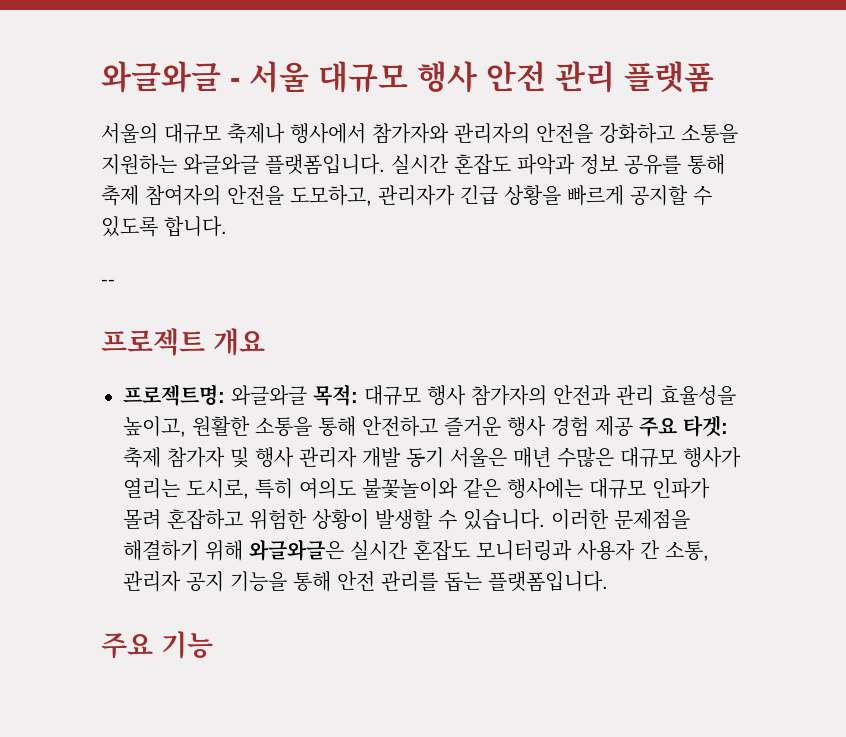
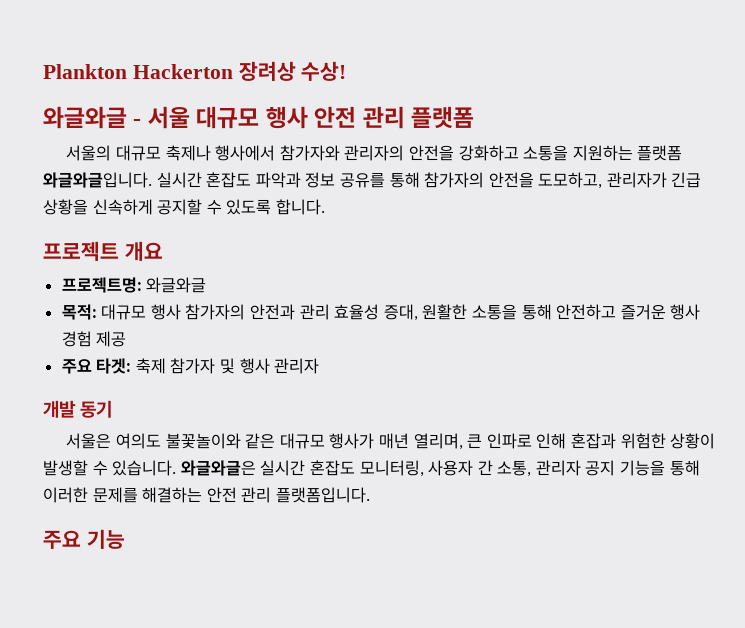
+ Plankton Hackerton 장려상 수상!
- 서울의 대규모 축제나 행사에서 참가자와 관리자의 안전을 강화하고 소통을 지원하는 와글와글 플랫폼입니다.
+ 서울의 대규모 축제나 행사에서 참가자와 관리자의 안전을 강화하고 소통을 지원하는 플랫폼 와글와글입니다.
- 실시간 혼잡도 파악과 정보 공유를 통해 축제 참여자의 안전을 도모하고, 관리자가 긴급 상황을 빠르게 공지할 수 있도록 합니다.
+ 실시간 혼잡도 파악과 정보 공유를 통해 참가자의 안전을 도모하고, 관리자가 긴급 상황을 신속하게 공지할 수 있도록 합니다.
- --
- 프로젝트명: 와글와글 목적: 대규모 행사 참가자의 안전과 관리 효율성을 높이고, 원활한 소통을 통해 안전하고 즐거운 행사 경험 제공 주요 타겟: 축제 참가자 및 행사 관리자 개발 동기 서울은 매년 수많은 대규모 행사가 열리는 도시로, 특히 여의도 불꽃놀이와 같은 행사에는 대규모 인파가 몰려 혼잡하고 위험한 상황이 발생할 수 있습니다.
+ 프로젝트명: 와글와글
+ 목적: 대규모 행사 참가자의 안전과 관리 효율성 증대, 원활한 소통을 통해 안전하고 즐거운 행사 경험 제공
+ 주요 타겟: 축제 참가자 및 행사 관리자
+ 개발 동기
+ 서울은 여의도 불꽃놀이와 같은 대규모 행사가 매년 열리며, 큰 인파로 인해 혼잡과 위험한 상황이 발생할 수 있습니다.
- 이러한 문제점을 해결하기 위해 와글와글은 실시간 혼잡도 모니터링과 사용자 간 소통, 관리자 공지 기능을 통해 안전 관리를 돕는 플랫폼입니다.
+ 와글와글은 실시간 혼잡도 모니터링, 사용자 간 소통, 관리자 공지 기능을 통해 이러한 문제를 해결하는 안전 관리 플랫폼입니다.

